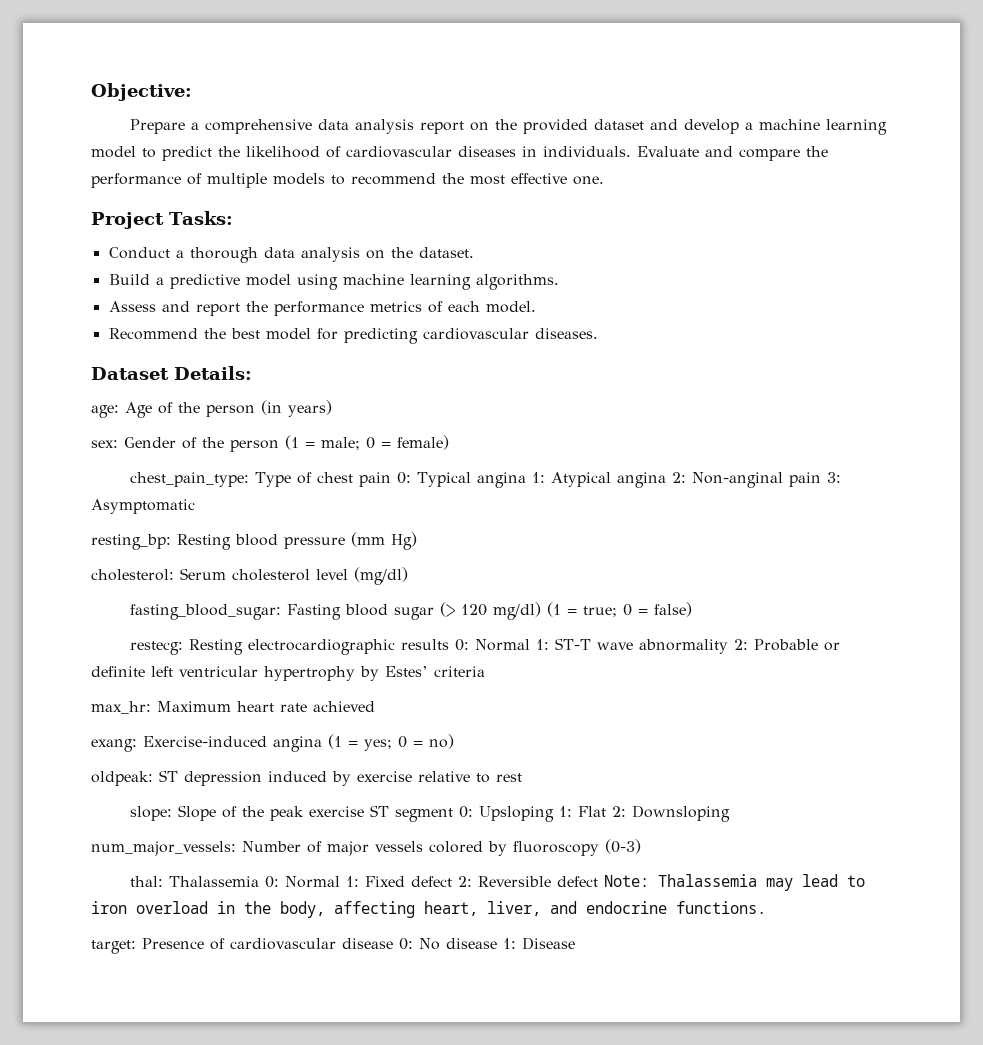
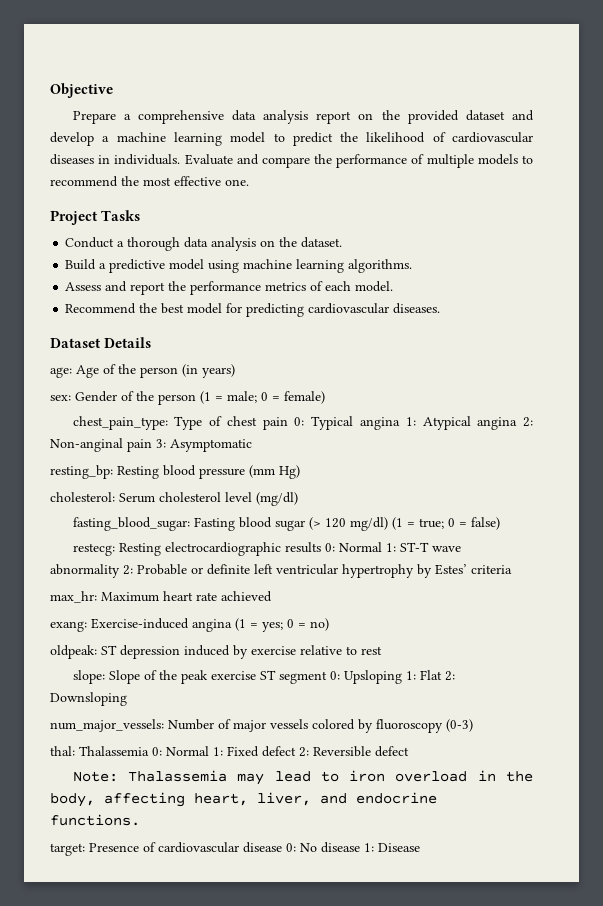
- Objective:
+ Objective
- Project Tasks:
+ Project Tasks
- Dataset Details:
+ Dataset Details
- thal: Thalassemia 0: Normal 1: Fixed defect 2: Reversible defect Note: Thalassemia may lead to iron overload in the body, affecting heart, liver, and endocrine functions.
+ thal: Thalassemia 0: Normal 1: Fixed defect 2: Reversible defect
+ Note: Thalassemia may lead to iron overload in the body, affecting heart, liver, and endocrine functions.

